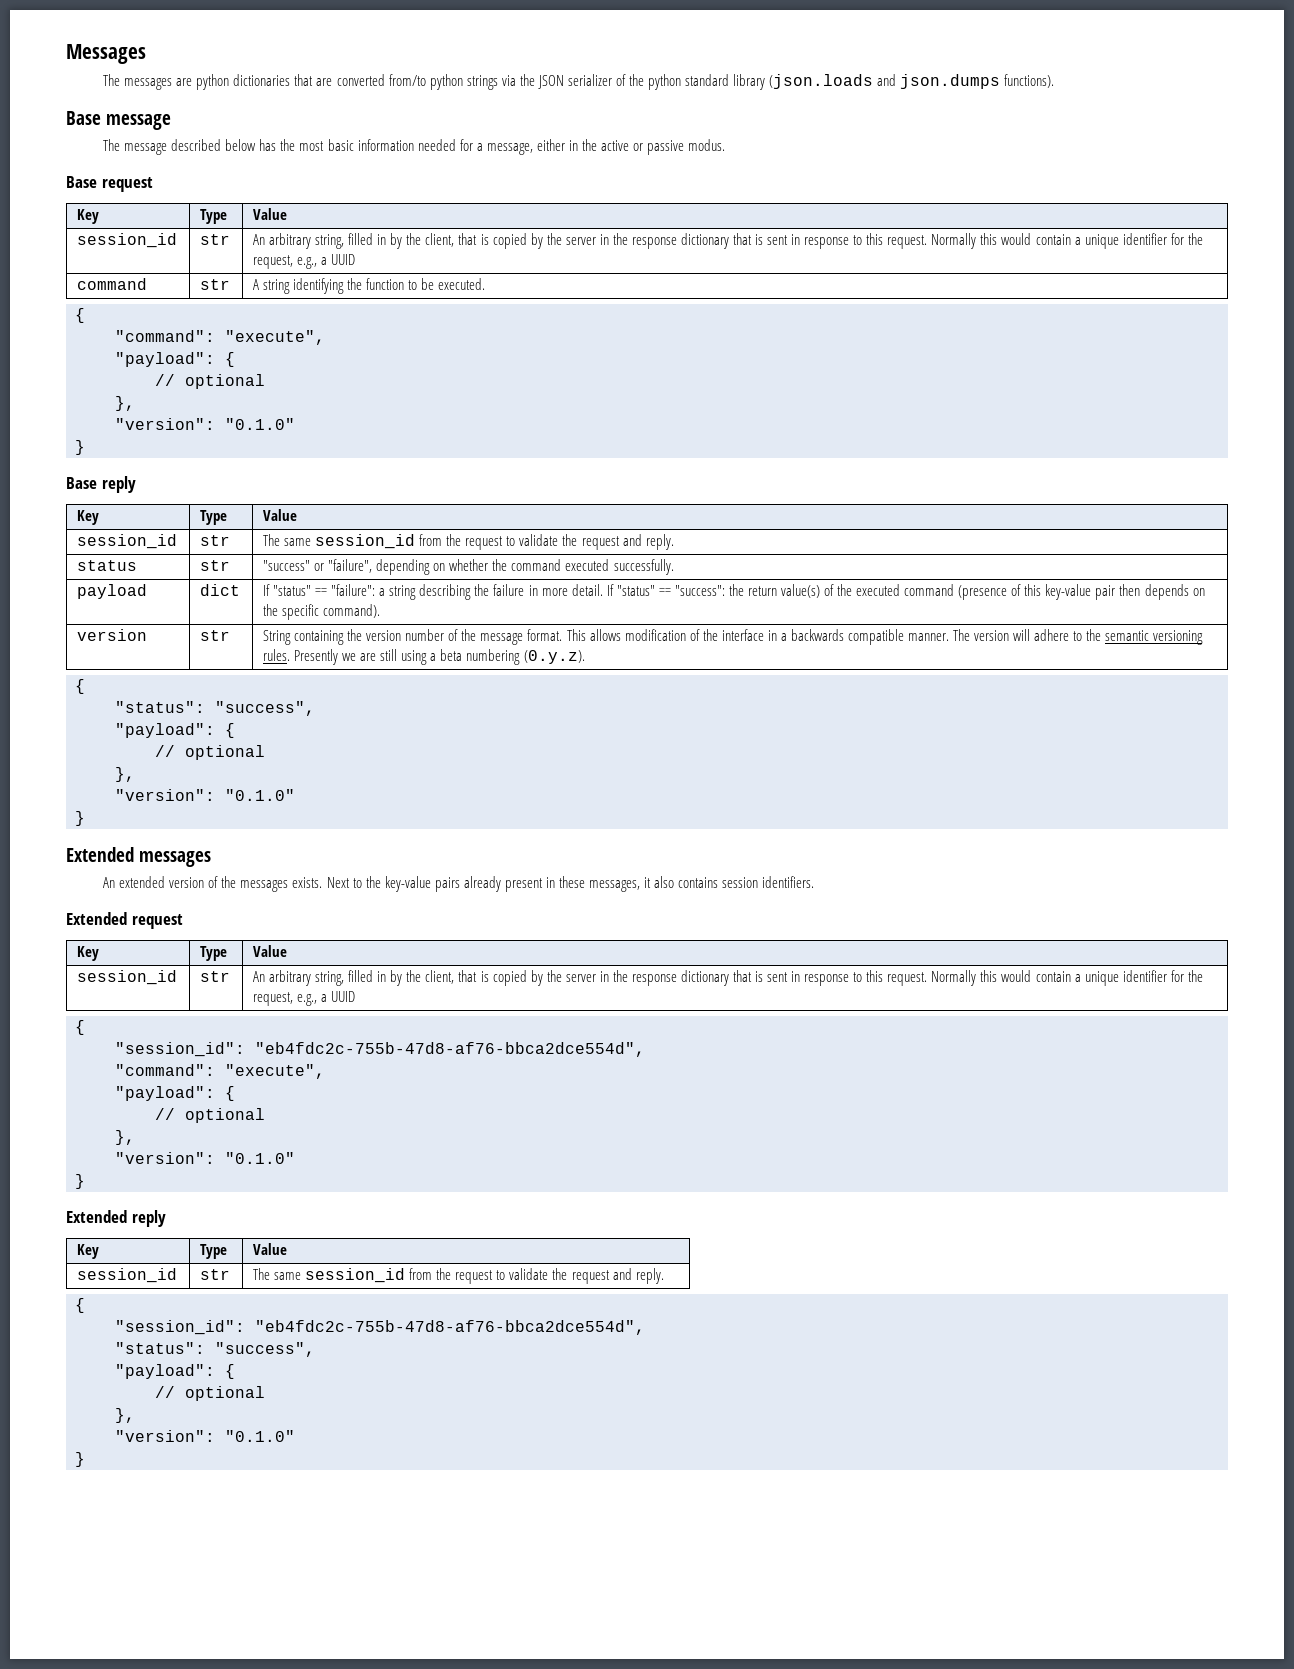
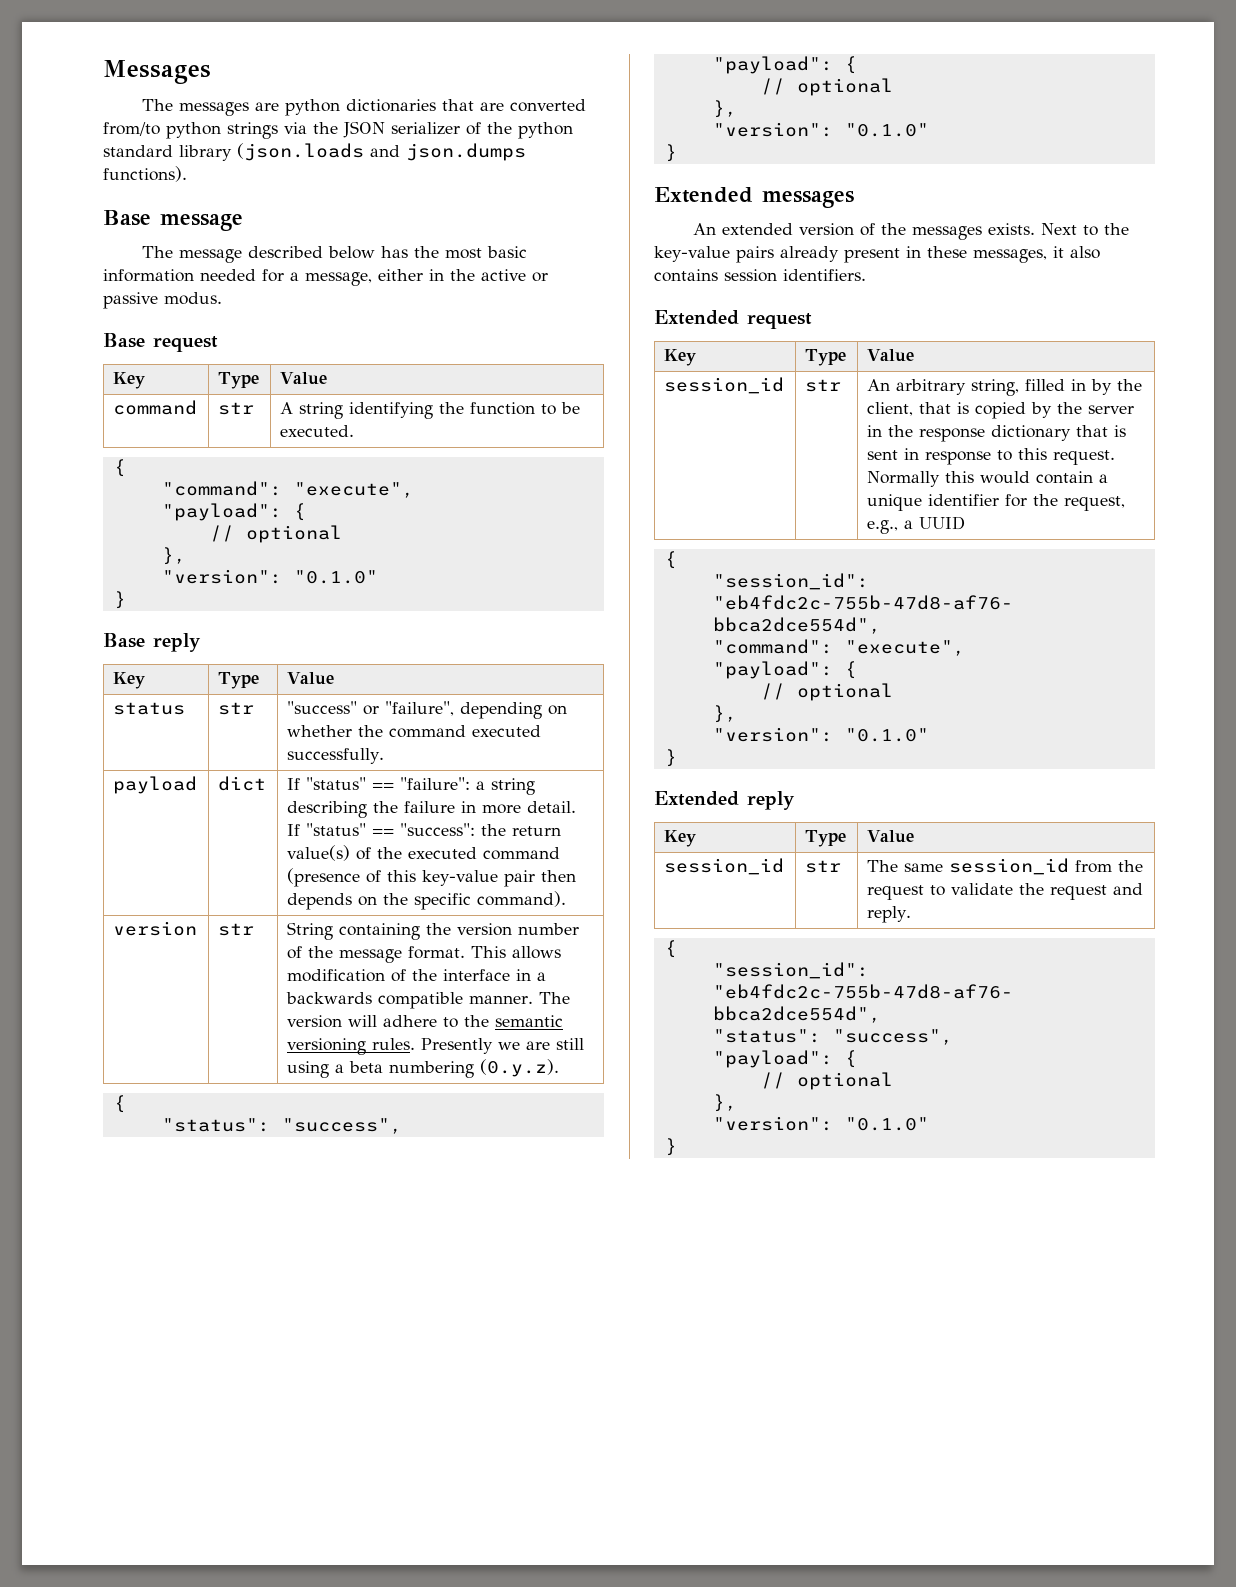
  Base request
  Key | Type | Value
- session_id | str | An arbitrary string, filled in by the client, that is copied by the server in the response dictionary that is sent in response to this request. Normally this would contain a unique identifier for the request, e.g., a UUID
  Base reply
  Key | Type | Value
- session_id | str | The same session_id from the request to validate the request and reply.

